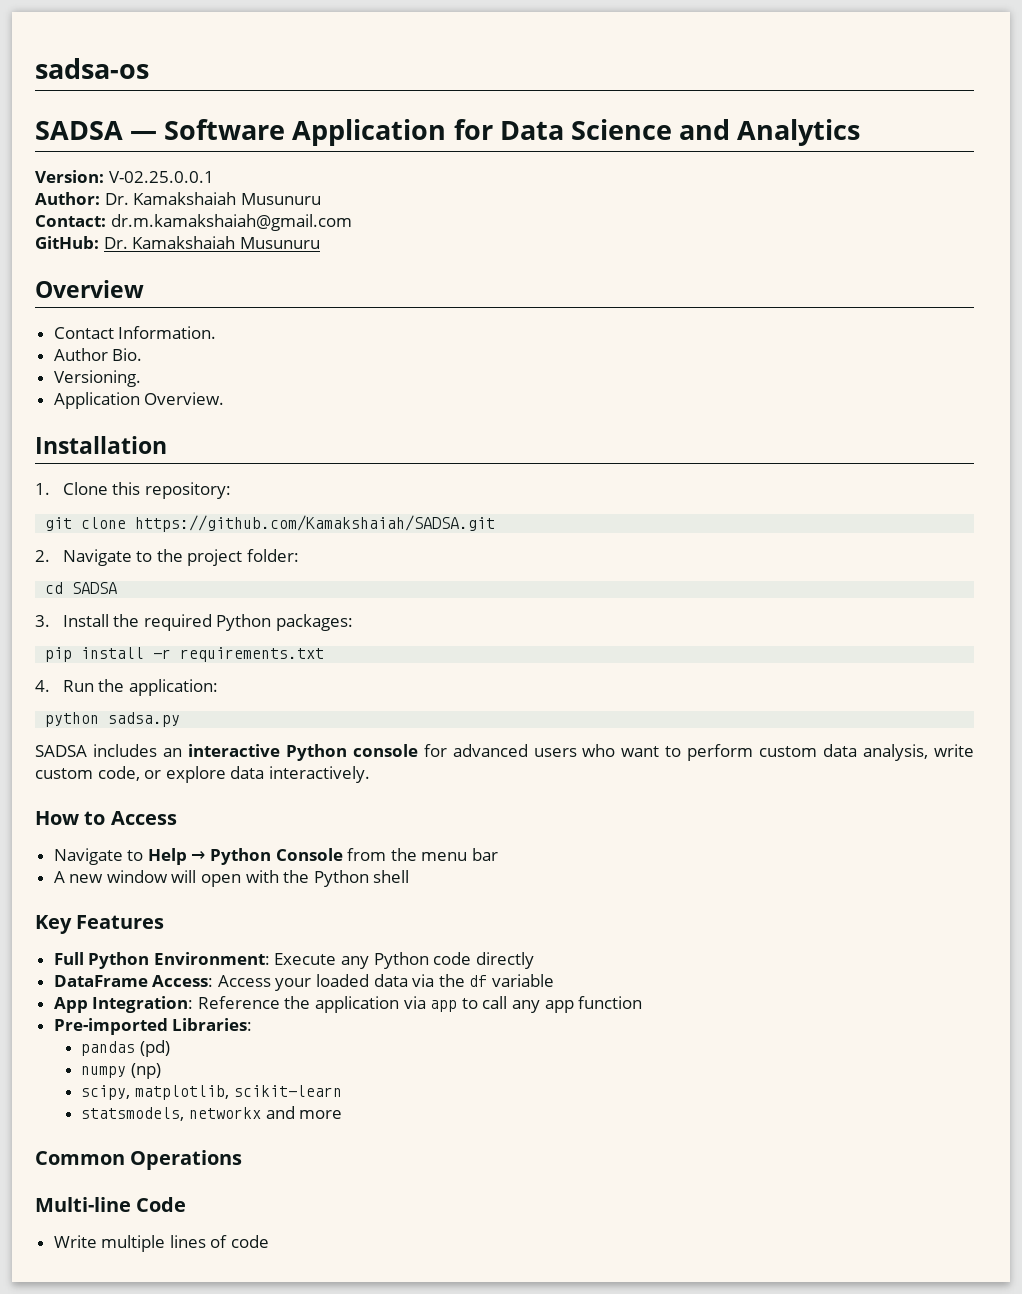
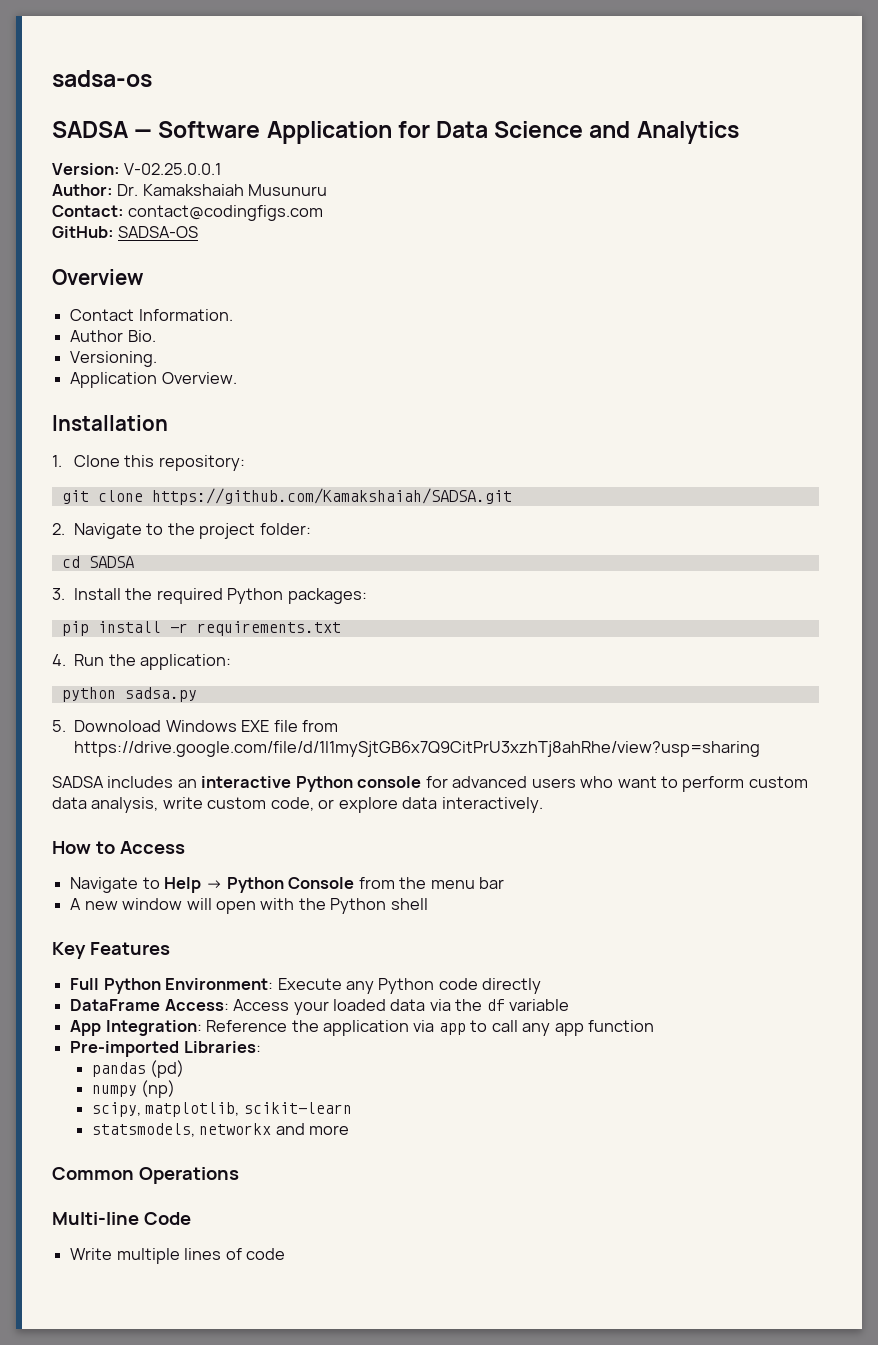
- Contact: dr.m.kamakshaiah@gmail.com
+ Contact: contact@codingfigs.com
- GitHub: Dr. Kamakshaiah Musunuru
+ GitHub: SADSA-OS
+ 5. Downoload Windows EXE file from https://drive.google.com/file/d/1l1mySjtGB6x7Q9CitPrU3xzhTj8ahRhe/view?usp=sharing

